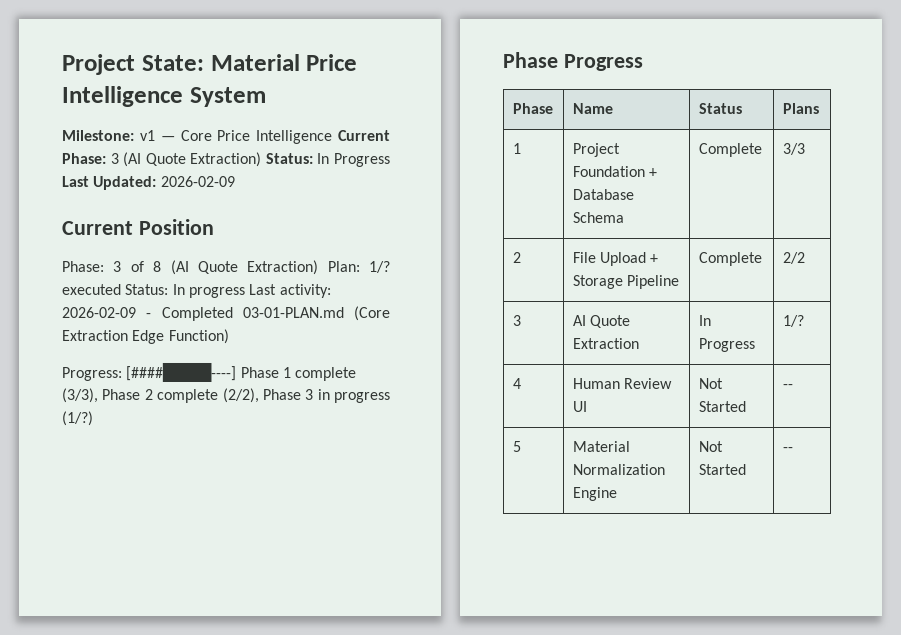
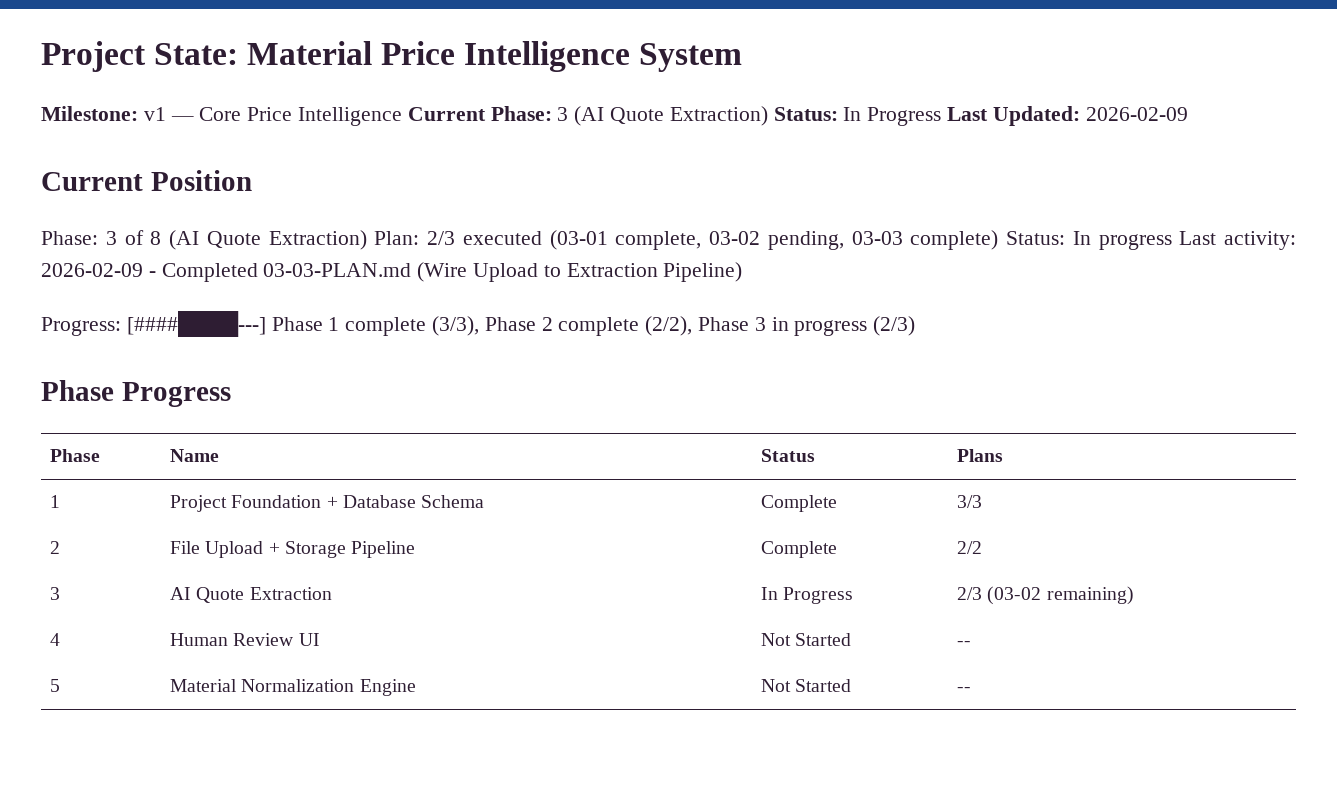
- Phase: 3 of 8 (AI Quote Extraction) Plan: 1/? executed Status: In progress Last activity: 2026-02-09 - Completed 03-01-PLAN.md (Core Extraction Edge Function)
+ Phase: 3 of 8 (AI Quote Extraction) Plan: 2/3 executed (03-01 complete, 03-02 pending, 03-03 complete) Status: In progress Last activity: 2026-02-09 - Completed 03-03-PLAN.md (Wire Upload to Extraction Pipeline)
- Progress: [####████----] Phase 1 complete (3/3), Phase 2 complete (2/2), Phase 3 in progress (1/?)
+ Progress: [####████---] Phase 1 complete (3/3), Phase 2 complete (2/2), Phase 3 in progress (2/3)
- 3 | AI Quote Extraction | In Progress | 1/?
+ 3 | AI Quote Extraction | In Progress | 2/3 (03-02 remaining)

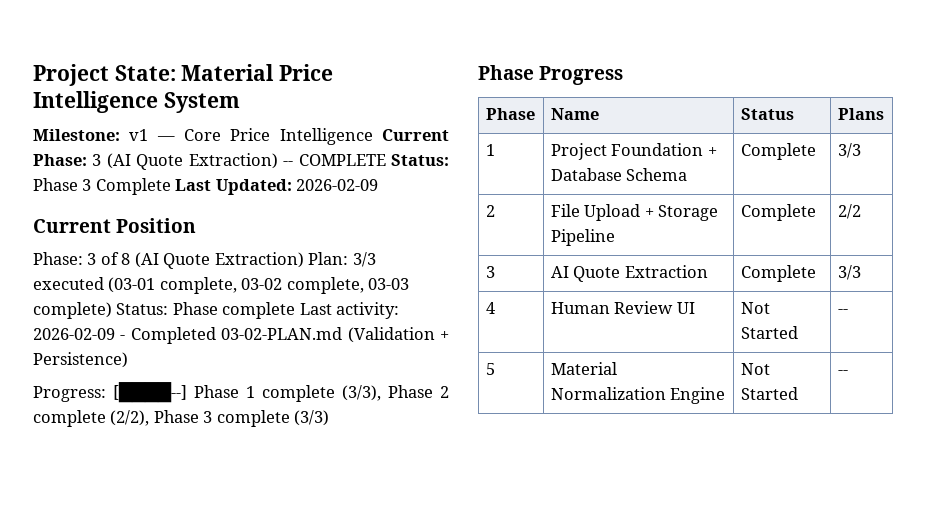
- Milestone: v1 — Core Price Intelligence Current Phase: 3 (AI Quote Extraction) Status: In Progress Last Updated: 2026-02-09
+ Milestone: v1 — Core Price Intelligence Current Phase: 3 (AI Quote Extraction) -- COMPLETE Status: Phase 3 Complete Last Updated: 2026-02-09
- Phase: 3 of 8 (AI Quote Extraction) Plan: 2/3 executed (03-01 complete, 03-02 pending, 03-03 complete) Status: In progress Last activity: 2026-02-09 - Completed 03-03-PLAN.md (Wire Upload to Extraction Pipeline)
+ Phase: 3 of 8 (AI Quote Extraction) Plan: 3/3 executed (03-01 complete, 03-02 complete, 03-03 complete) Status: Phase complete Last activity: 2026-02-09 - Completed 03-02-PLAN.md (Validation + Persistence)
- Progress: [####████---] Phase 1 complete (3/3), Phase 2 complete (2/2), Phase 3 in progress (2/3)
+ Progress: [████--] Phase 1 complete (3/3), Phase 2 complete (2/2), Phase 3 complete (3/3)
- 3 | AI Quote Extraction | In Progress | 2/3 (03-02 remaining)
+ 3 | AI Quote Extraction | Complete | 3/3

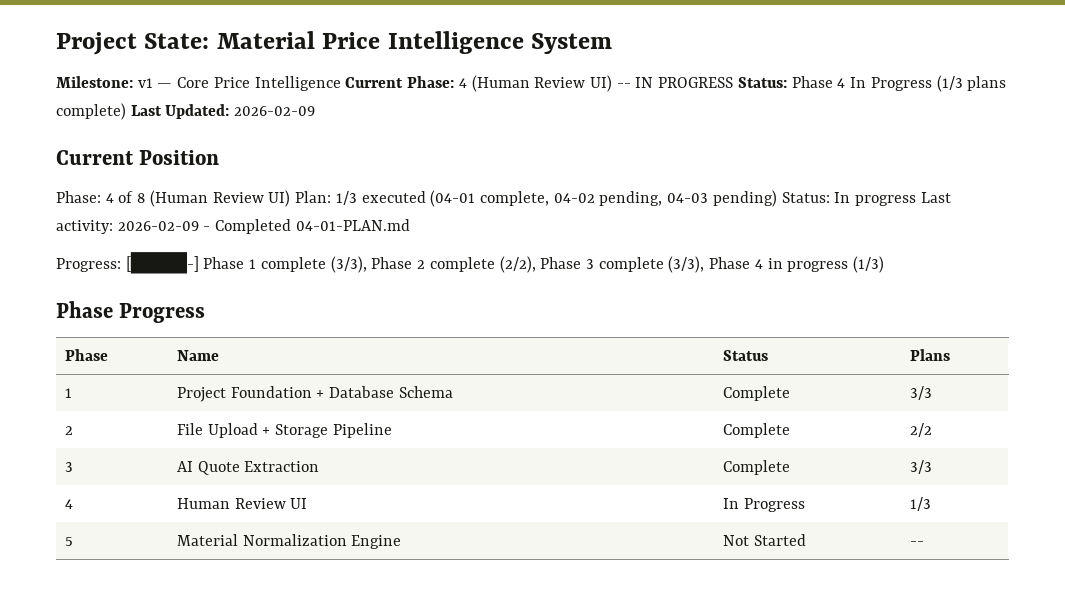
- Milestone: v1 — Core Price Intelligence Current Phase: 3 (AI Quote Extraction) -- COMPLETE Status: Phase 3 Complete Last Updated: 2026-02-09
+ Milestone: v1 — Core Price Intelligence Current Phase: 4 (Human Review UI) -- IN PROGRESS Status: Phase 4 In Progress (1/3 plans complete) Last Updated: 2026-02-09
- Phase: 3 of 8 (AI Quote Extraction) Plan: 3/3 executed (03-01 complete, 03-02 complete, 03-03 complete) Status: Phase complete Last activity: 2026-02-09 - Completed 03-02-PLAN.md (Validation + Persistence)
+ Phase: 4 of 8 (Human Review UI) Plan: 1/3 executed (04-01 complete, 04-02 pending, 04-03 pending) Status: In progress Last activity: 2026-02-09 - Completed 04-01-PLAN.md
- Progress: [████--] Phase 1 complete (3/3), Phase 2 complete (2/2), Phase 3 complete (3/3)
+ Progress: [████-] Phase 1 complete (3/3), Phase 2 complete (2/2), Phase 3 complete (3/3), Phase 4 in progress (1/3)
- 4 | Human Review UI | Not Started | --
+ 4 | Human Review UI | In Progress | 1/3

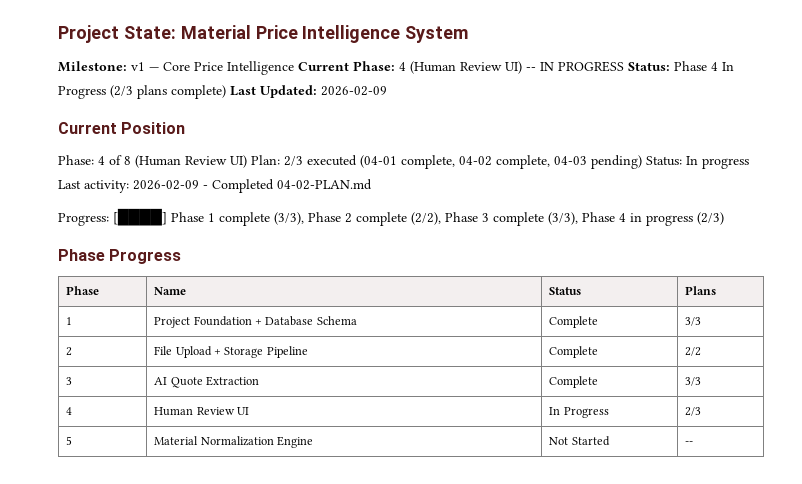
- Milestone: v1 — Core Price Intelligence Current Phase: 4 (Human Review UI) -- IN PROGRESS Status: Phase 4 In Progress (1/3 plans complete) Last Updated: 2026-02-09
+ Milestone: v1 — Core Price Intelligence Current Phase: 4 (Human Review UI) -- IN PROGRESS Status: Phase 4 In Progress (2/3 plans complete) Last Updated: 2026-02-09
- Phase: 4 of 8 (Human Review UI) Plan: 1/3 executed (04-01 complete, 04-02 pending, 04-03 pending) Status: In progress Last activity: 2026-02-09 - Completed 04-01-PLAN.md
+ Phase: 4 of 8 (Human Review UI) Plan: 2/3 executed (04-01 complete, 04-02 complete, 04-03 pending) Status: In progress Last activity: 2026-02-09 - Completed 04-02-PLAN.md
- Progress: [████-] Phase 1 complete (3/3), Phase 2 complete (2/2), Phase 3 complete (3/3), Phase 4 in progress (1/3)
+ Progress: [████] Phase 1 complete (3/3), Phase 2 complete (2/2), Phase 3 complete (3/3), Phase 4 in progress (2/3)
- 4 | Human Review UI | In Progress | 1/3
+ 4 | Human Review UI | In Progress | 2/3

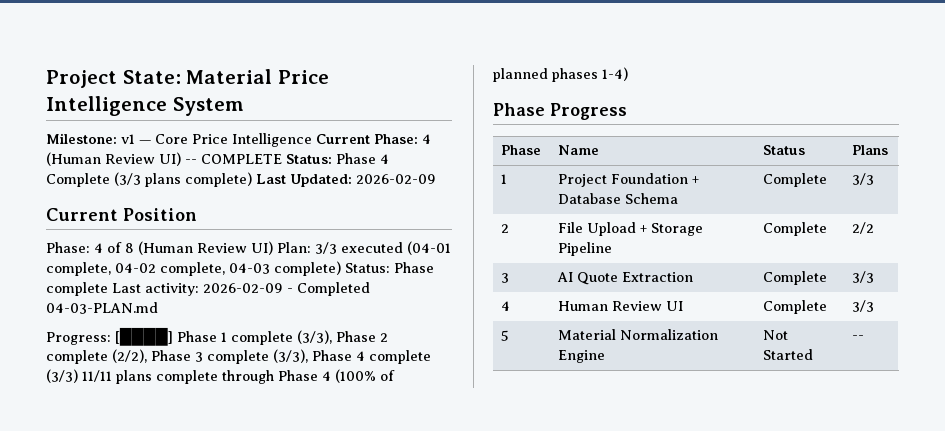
- Milestone: v1 — Core Price Intelligence Current Phase: 4 (Human Review UI) -- IN PROGRESS Status: Phase 4 In Progress (2/3 plans complete) Last Updated: 2026-02-09
+ Milestone: v1 — Core Price Intelligence Current Phase: 4 (Human Review UI) -- COMPLETE Status: Phase 4 Complete (3/3 plans complete) Last Updated: 2026-02-09
- Phase: 4 of 8 (Human Review UI) Plan: 2/3 executed (04-01 complete, 04-02 complete, 04-03 pending) Status: In progress Last activity: 2026-02-09 - Completed 04-02-PLAN.md
+ Phase: 4 of 8 (Human Review UI) Plan: 3/3 executed (04-01 complete, 04-02 complete, 04-03 complete) Status: Phase complete Last activity: 2026-02-09 - Completed 04-03-PLAN.md
- Progress: [████] Phase 1 complete (3/3), Phase 2 complete (2/2), Phase 3 complete (3/3), Phase 4 in progress (2/3)
+ Progress: [████] Phase 1 complete (3/3), Phase 2 complete (2/2), Phase 3 complete (3/3), Phase 4 complete (3/3) 11/11 plans complete through Phase 4 (100% of planned phases 1-4)
- 4 | Human Review UI | In Progress | 2/3
+ 4 | Human Review UI | Complete | 3/3

